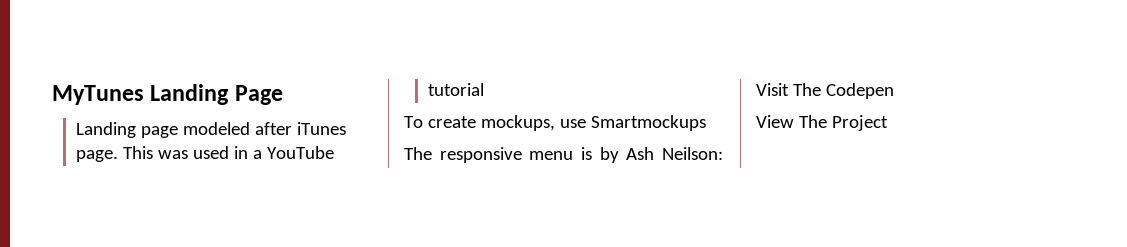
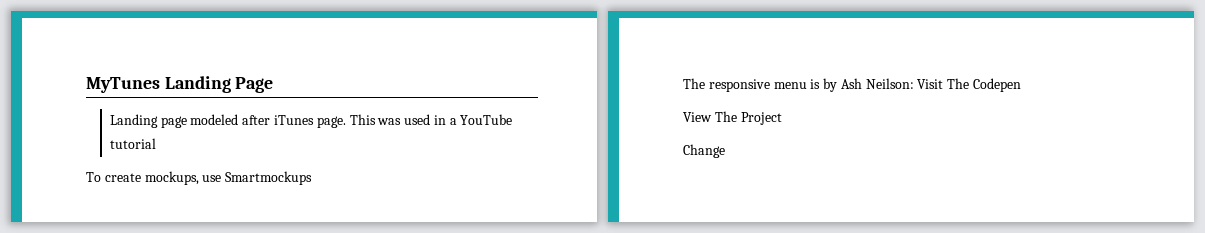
+ Change

